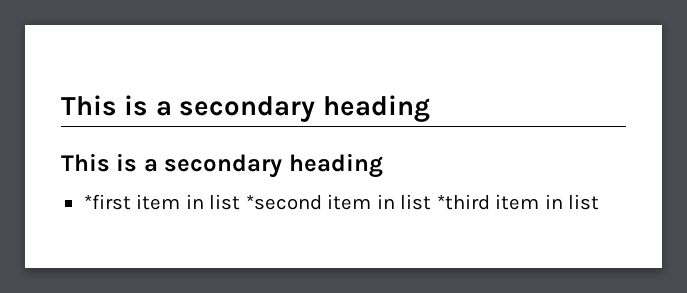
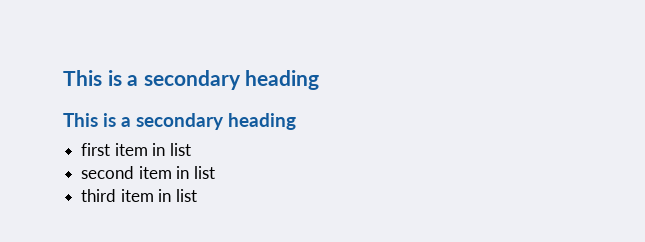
- *first item in list *second item in list *third item in list
+ first item in list
+ second item in list
+ third item in list

